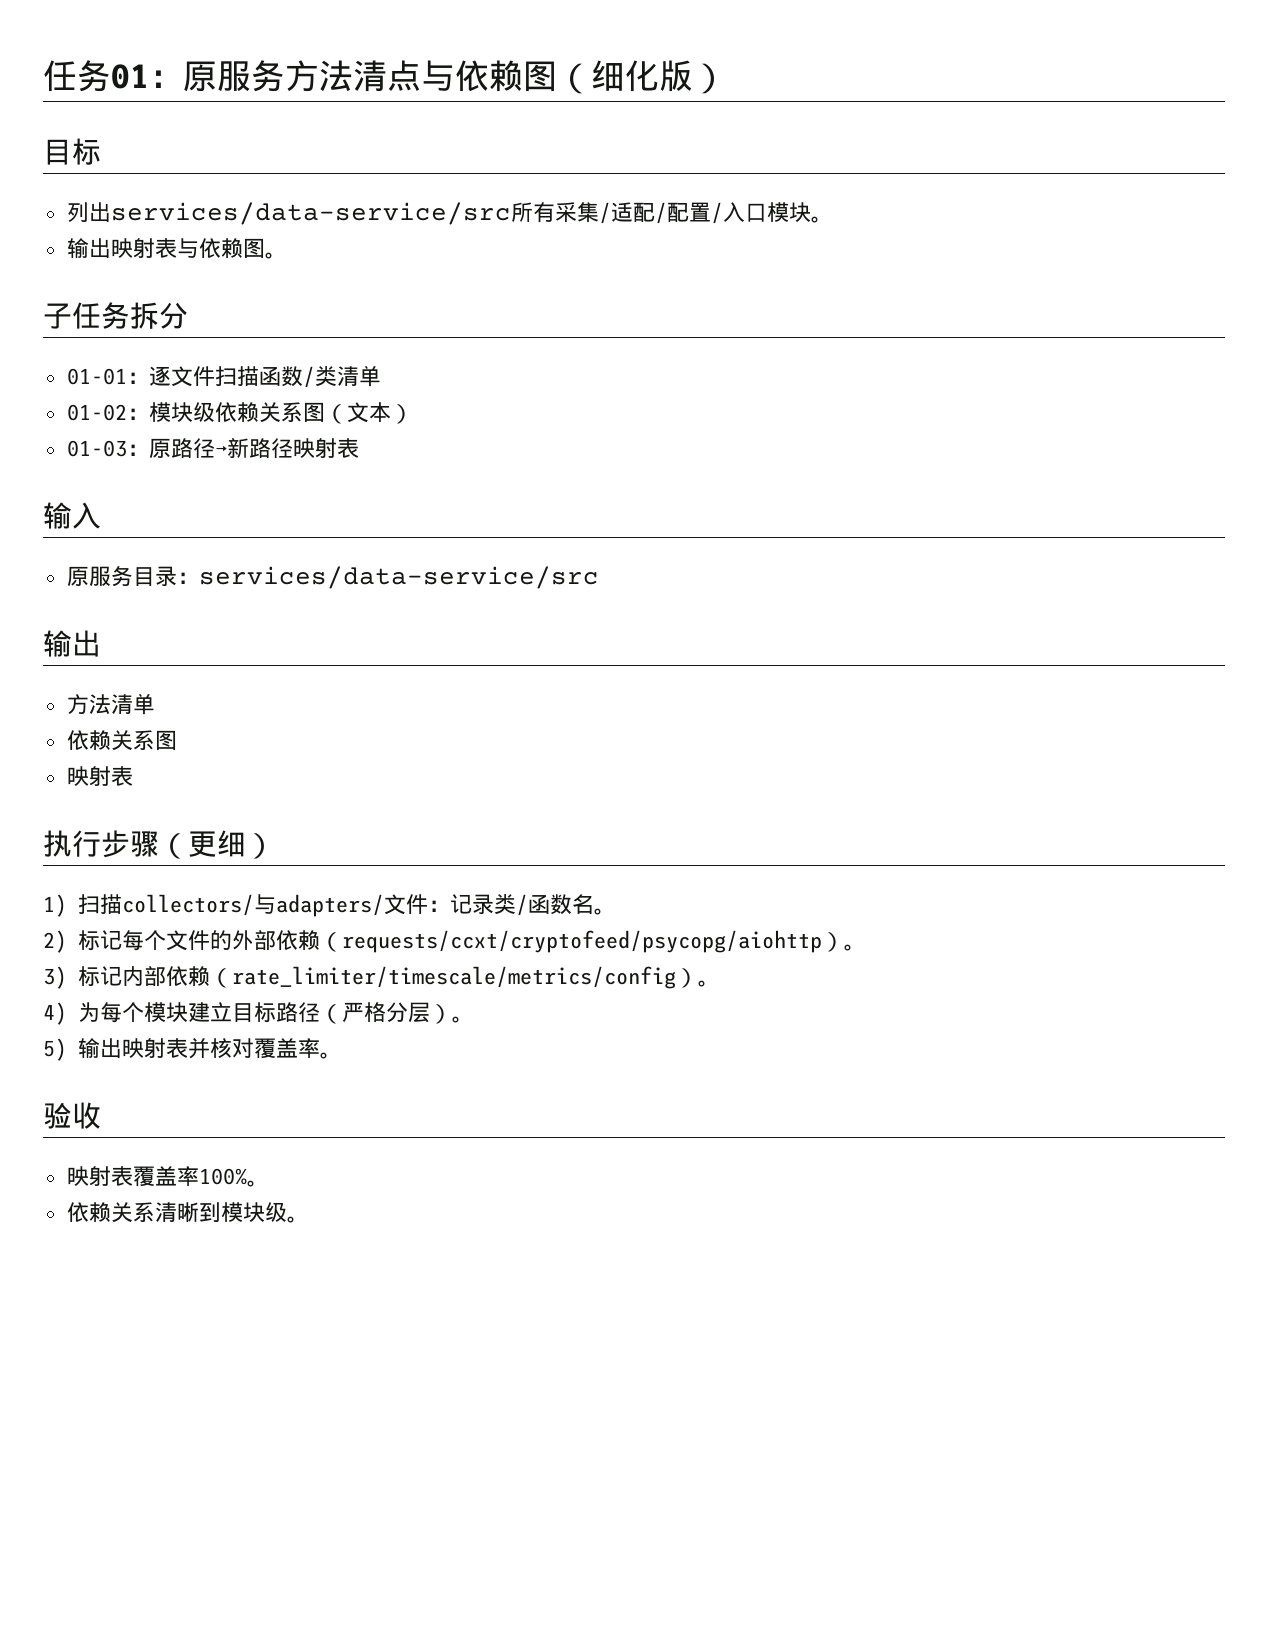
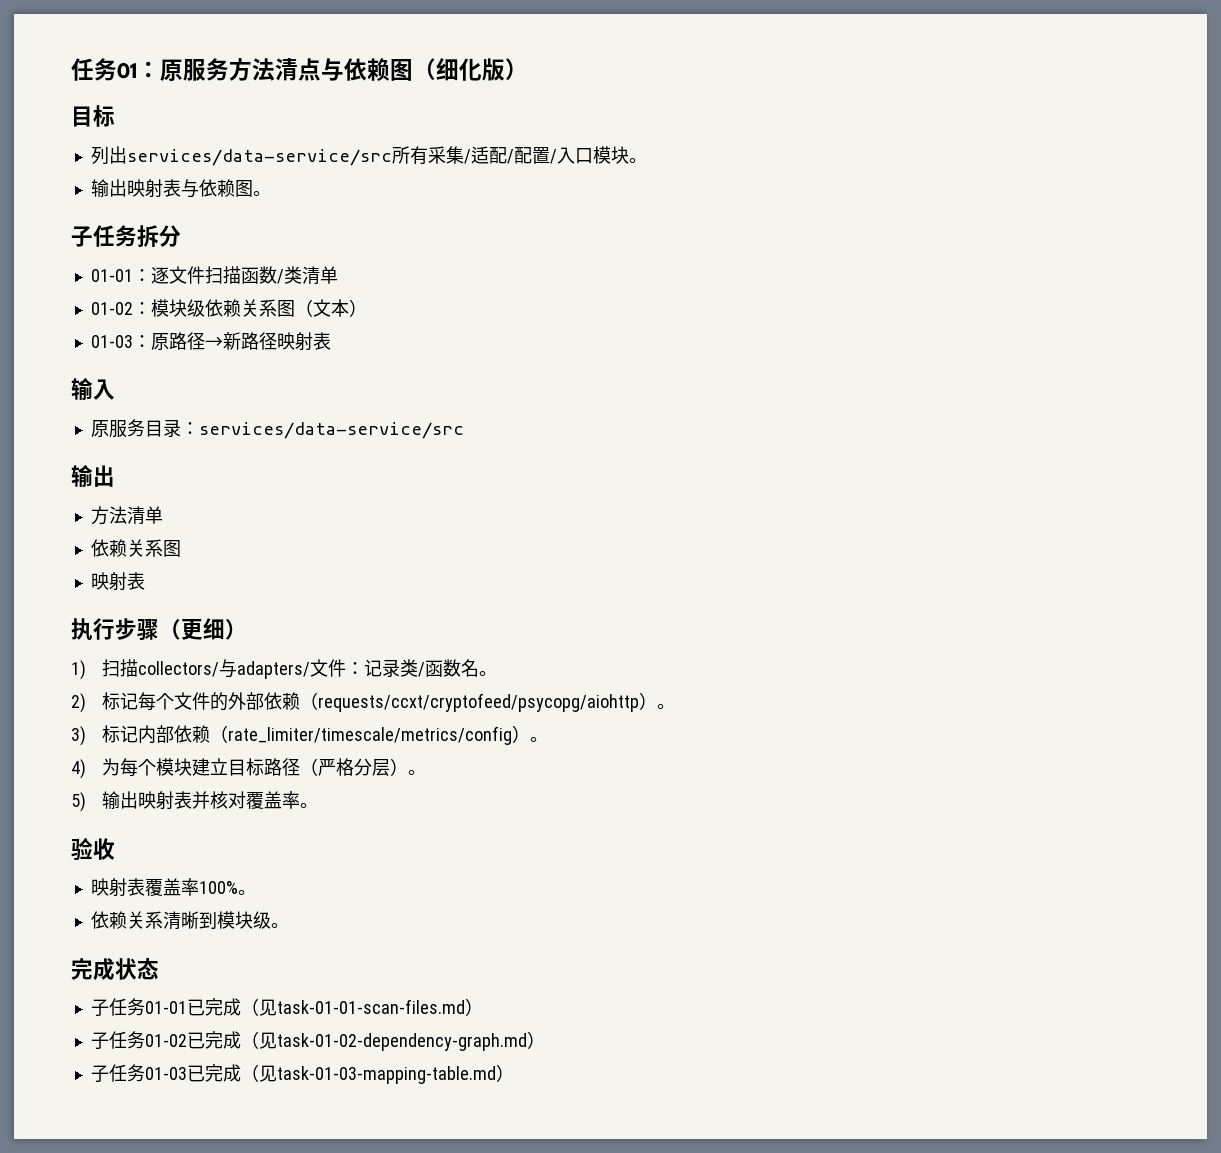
+ 完成状态
+ 子任务01-01已完成（见task-01-01-scan-files.md）
+ 子任务01-02已完成（见task-01-02-dependency-graph.md）
+ 子任务01-03已完成（见task-01-03-mapping-table.md）

